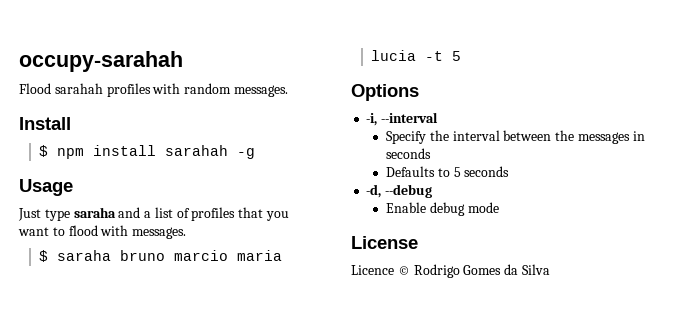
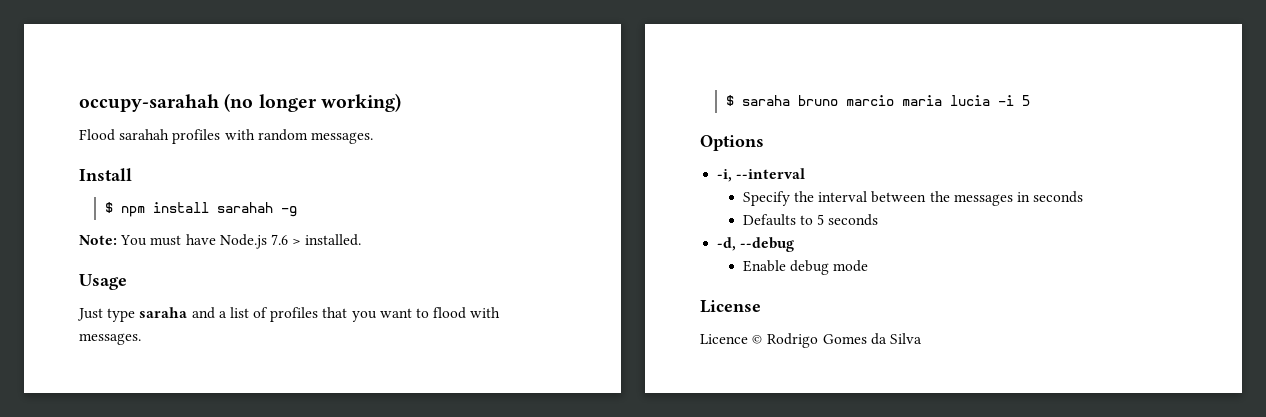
- occupy-sarahah
+ occupy-sarahah (no longer working)
+ Note: You must have Node.js 7.6 > installed.
- $ saraha bruno marcio maria lucia -t 5
+ $ saraha bruno marcio maria lucia -i 5

